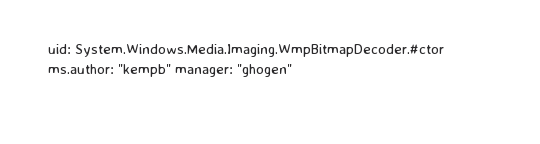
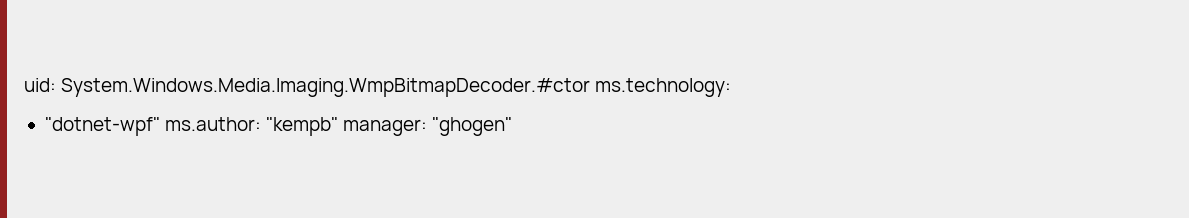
- uid: System.Windows.Media.Imaging.WmpBitmapDecoder.#ctor ms.author: "kempb" manager: "ghogen"
+ uid: System.Windows.Media.Imaging.WmpBitmapDecoder.#ctor ms.technology:
+ "dotnet-wpf" ms.author: "kempb" manager: "ghogen"

